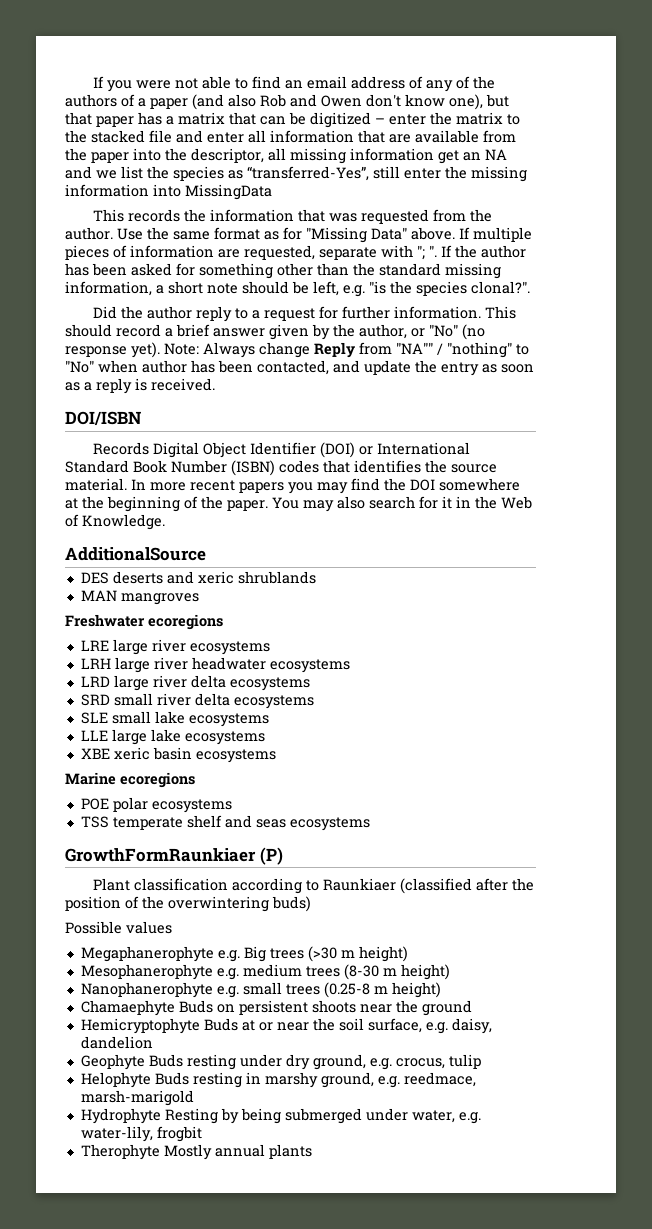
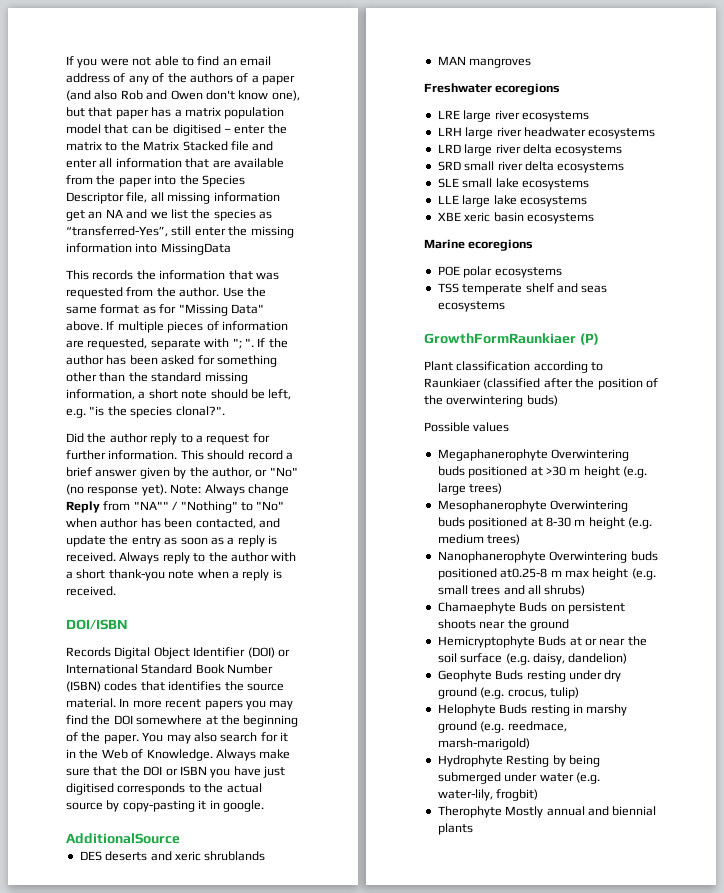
- If you were not able to find an email address of any of the authors of a paper (and also Rob and Owen don't know one), but that paper has a matrix that can be digitized – enter the matrix to the stacked file and enter all information that are available from the paper into the descriptor, all missing information get an NA and we list the species as “transferred-Yes”, still enter the missing information into MissingData
+ If you were not able to find an email address of any of the authors of a paper (and also Rob and Owen don't know one), but that paper has a matrix population model that can be digitised – enter the matrix to the Matrix Stacked file and enter all information that are available from the paper into the Species Descriptor file, all missing information get an NA and we list the species as “transferred-Yes”, still enter the missing information into MissingData
- Note: Always change Reply from "NA"" / "nothing" to "No" when author has been contacted, and update the entry as soon as a reply is received.
+ Note: Always change Reply from "NA"" / "Nothing" to "No" when author has been contacted, and update the entry as soon as a reply is received. Always reply to the author with a short thank-you note when a reply is received.
+ Always make sure that the DOI or ISBN you have just digitised corresponds to the actual source by copy-pasting it in google.
- Megaphanerophyte e.g. Big trees (>30 m height)
- Mesophanerophyte e.g. medium trees (8-30 m height)
- Nanophanerophyte e.g. small trees (0.25-8 m height)
+ Megaphanerophyte Overwintering buds positioned at >30 m height (e.g. large trees)
+ Mesophanerophyte Overwintering buds positioned at 8-30 m height (e.g. medium trees)
+ Nanophanerophyte Overwintering buds positioned at0.25-8 m max height (e.g. small trees and all shrubs)
- Hemicryptophyte Buds at or near the soil surface, e.g. daisy, dandelion
+ Hemicryptophyte Buds at or near the soil surface (e.g. daisy, dandelion)
- Geophyte Buds resting under dry ground, e.g. crocus, tulip
+ Geophyte Buds resting under dry ground (e.g. crocus, tulip)
- Helophyte Buds resting in marshy ground, e.g. reedmace, marsh-marigold
+ Helophyte Buds resting in marshy ground (e.g. reedmace, marsh-marigold)
- Hydrophyte Resting by being submerged under water, e.g. water-lily, frogbit
+ Hydrophyte Resting by being submerged under water (e.g. water-lily, frogbit)
- Therophyte Mostly annual plants
+ Therophyte Mostly annual and biennial plants

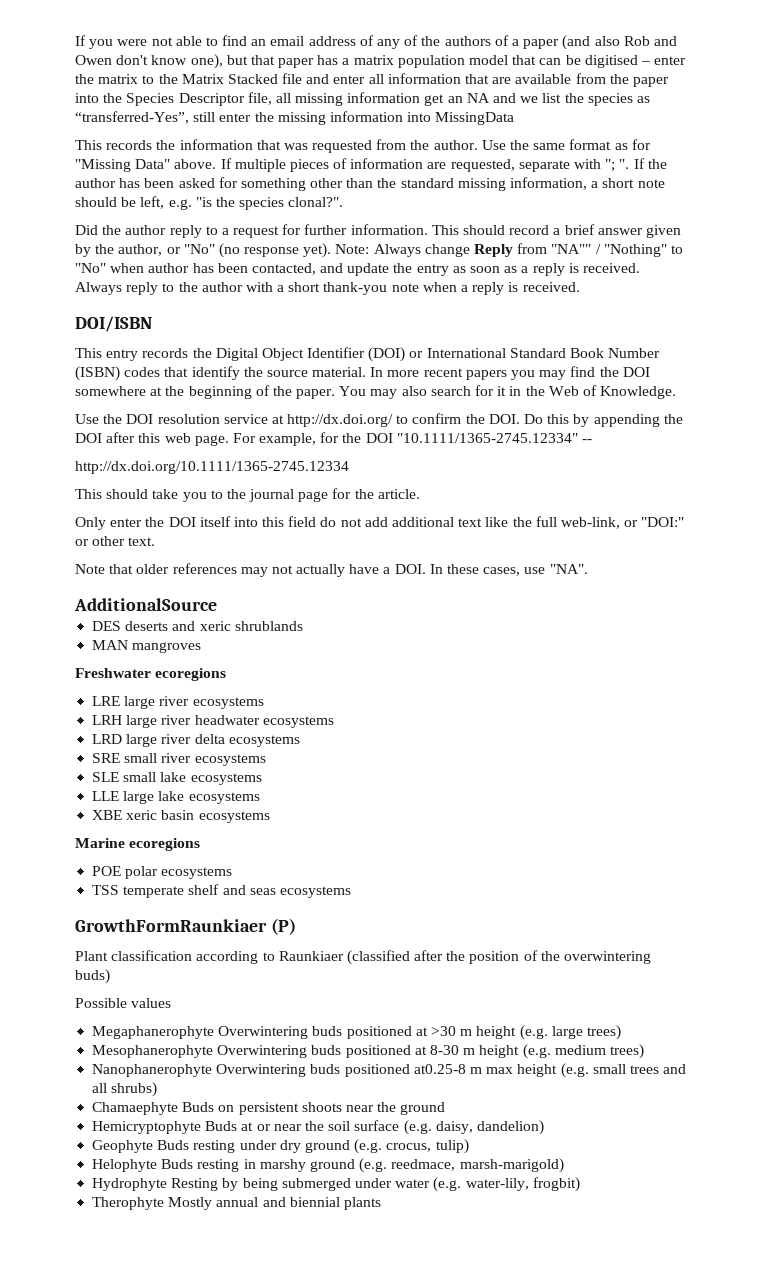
- Records Digital Object Identifier (DOI) or International Standard Book Number (ISBN) codes that identifies the source material.
+ This entry records the Digital Object Identifier (DOI) or International Standard Book Number (ISBN) codes that identify the source material.
- You may also search for it in the Web of Knowledge. Always make sure that the DOI or ISBN you have just digitised corresponds to the actual source by copy-pasting it in google.
+ You may also search for it in the Web of Knowledge.
+ Use the DOI resolution service at http://dx.doi.org/ to confirm the DOI. Do this by appending the DOI after this web page. For example, for the DOI "10.1111/1365-2745.12334" --
+ http://dx.doi.org/10.1111/1365-2745.12334
+ This should take you to the journal page for the article.
+ Only enter the DOI itself into this field do not add additional text like the full web-link, or "DOI:" or other text.
+ Note that older references may not actually have a DOI. In these cases, use "NA".
- SRD small river delta ecosystems
+ SRE small river ecosystems

